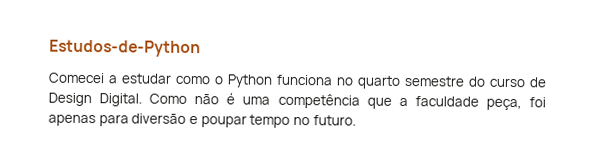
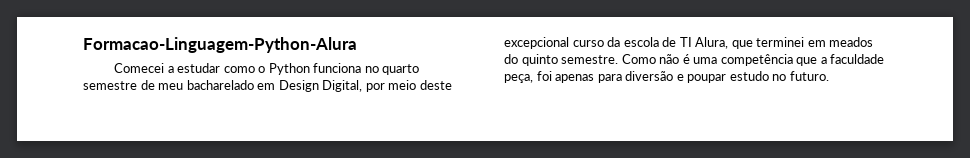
- Estudos-de-Python
+ Formacao-Linguagem-Python-Alura
- Comecei a estudar como o Python funciona no quarto semestre do curso de Design Digital.
+ Comecei a estudar como o Python funciona no quarto semestre de meu bacharelado em Design Digital, por meio deste excepcional curso da escola de TI Alura, que terminei em meados do quinto semestre.
- Como não é uma competência que a faculdade peça, foi apenas para diversão e poupar tempo no futuro.
+ Como não é uma competência que a faculdade peça, foi apenas para diversão e poupar estudo no futuro.

